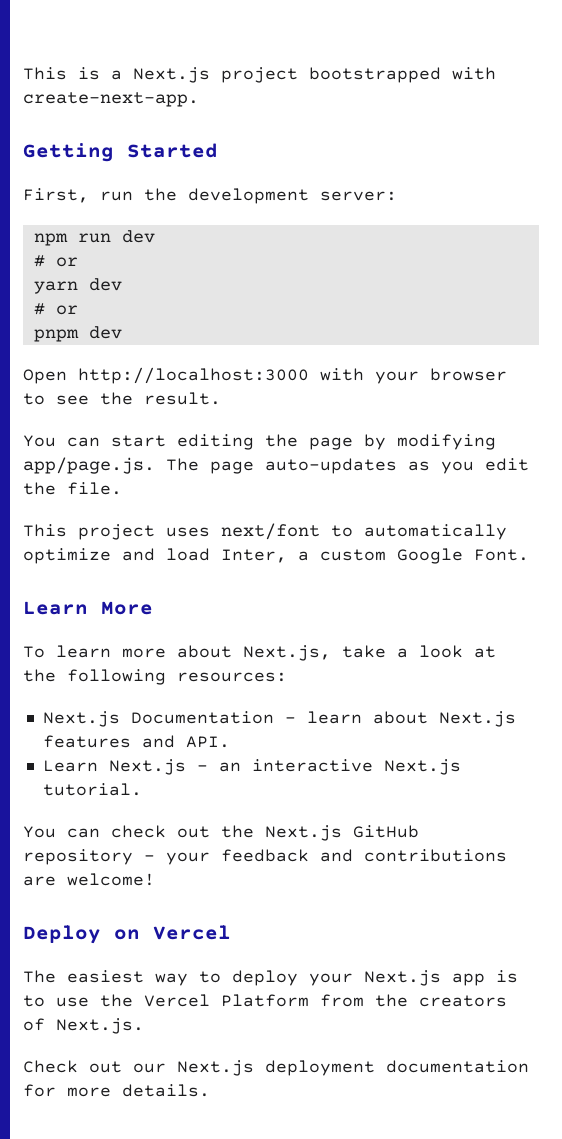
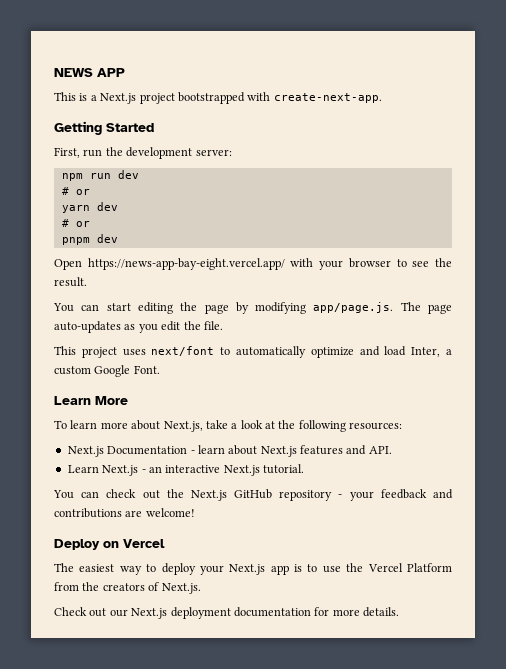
+ NEWS APP
- Open http://localhost:3000 with your browser to see the result.
+ Open https://news-app-bay-eight.vercel.app/ with your browser to see the result.

